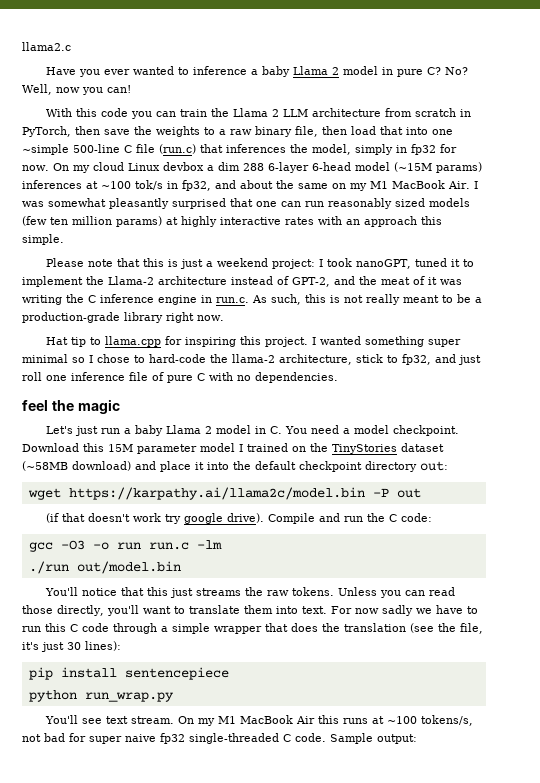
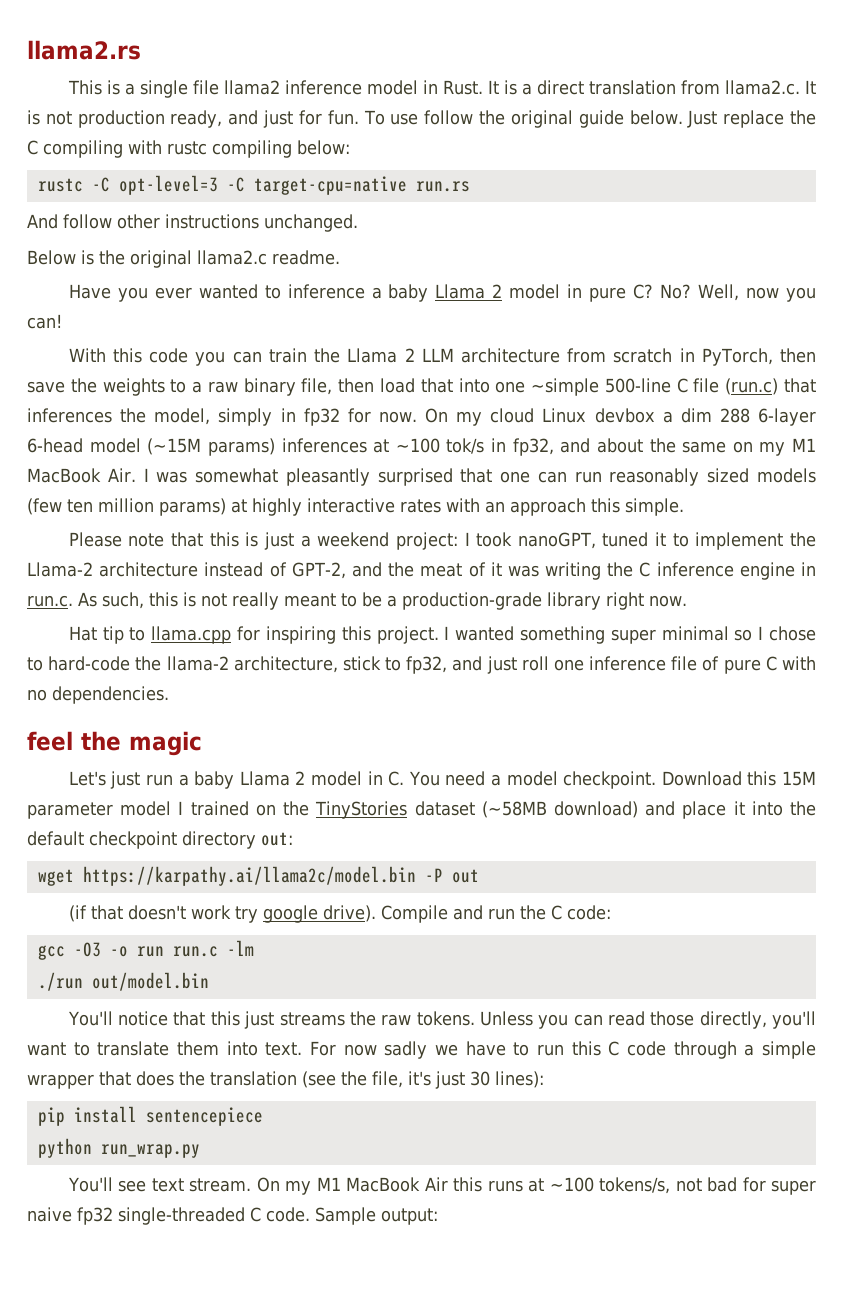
- llama2.c
+ llama2.rs
+ This is a single file llama2 inference model in Rust. It is a direct translation from llama2.c. It is not production ready, and just for fun. To use follow the original guide below. Just replace the C compiling with rustc compiling below:
+ rustc -C opt-level=3 -C target-cpu=native run.rs
+ And follow other instructions unchanged.
+ Below is the original llama2.c readme.

